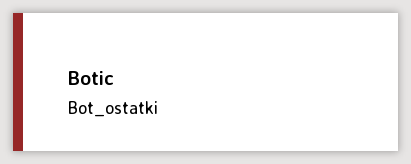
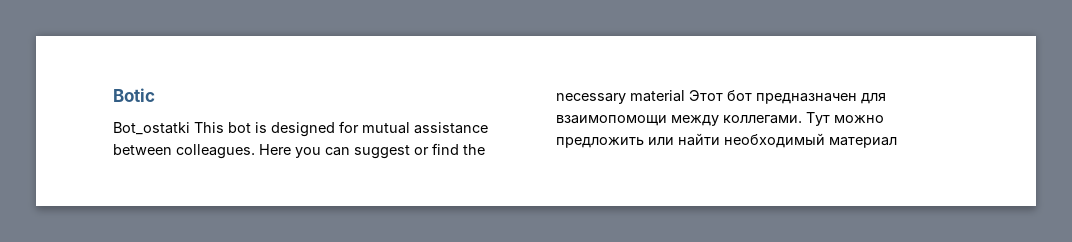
- Bot_ostatki
+ Bot_ostatki This bot is designed for mutual assistance between colleagues. Here you can suggest or find the necessary material Этот бот предназначен для взаимопомощи между коллегами. Тут можно предложить или найти необходимый материал

